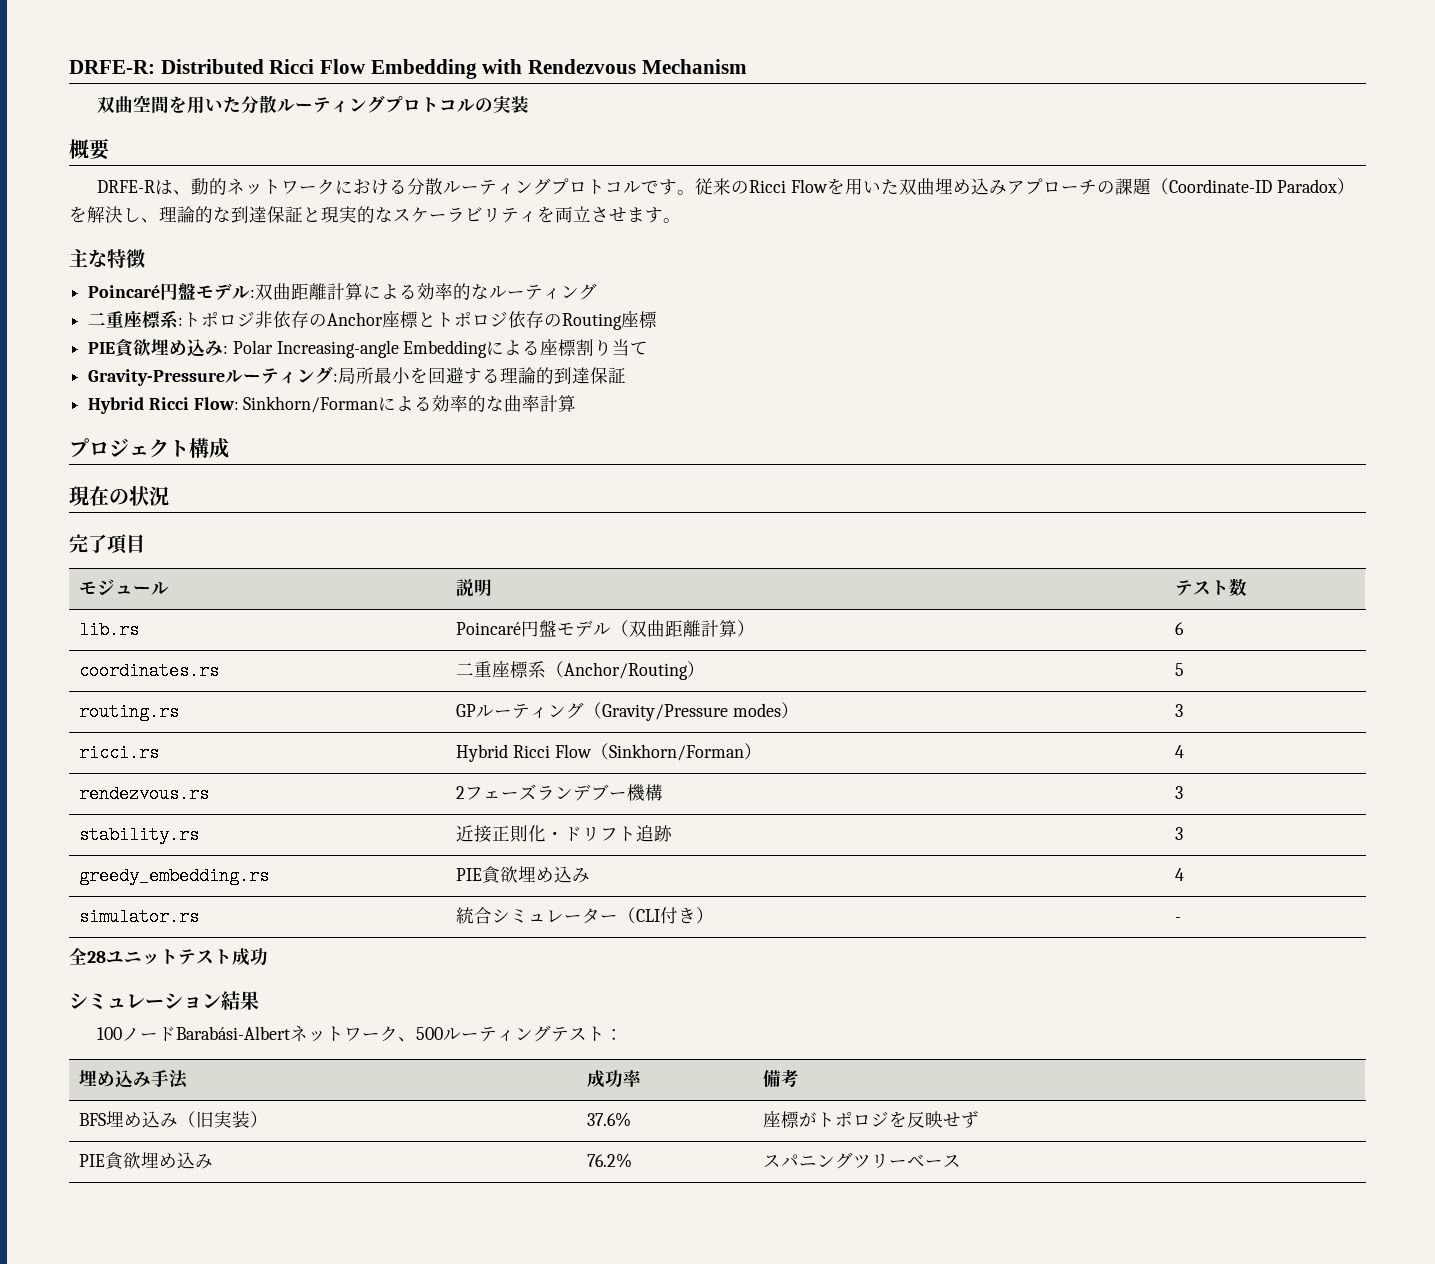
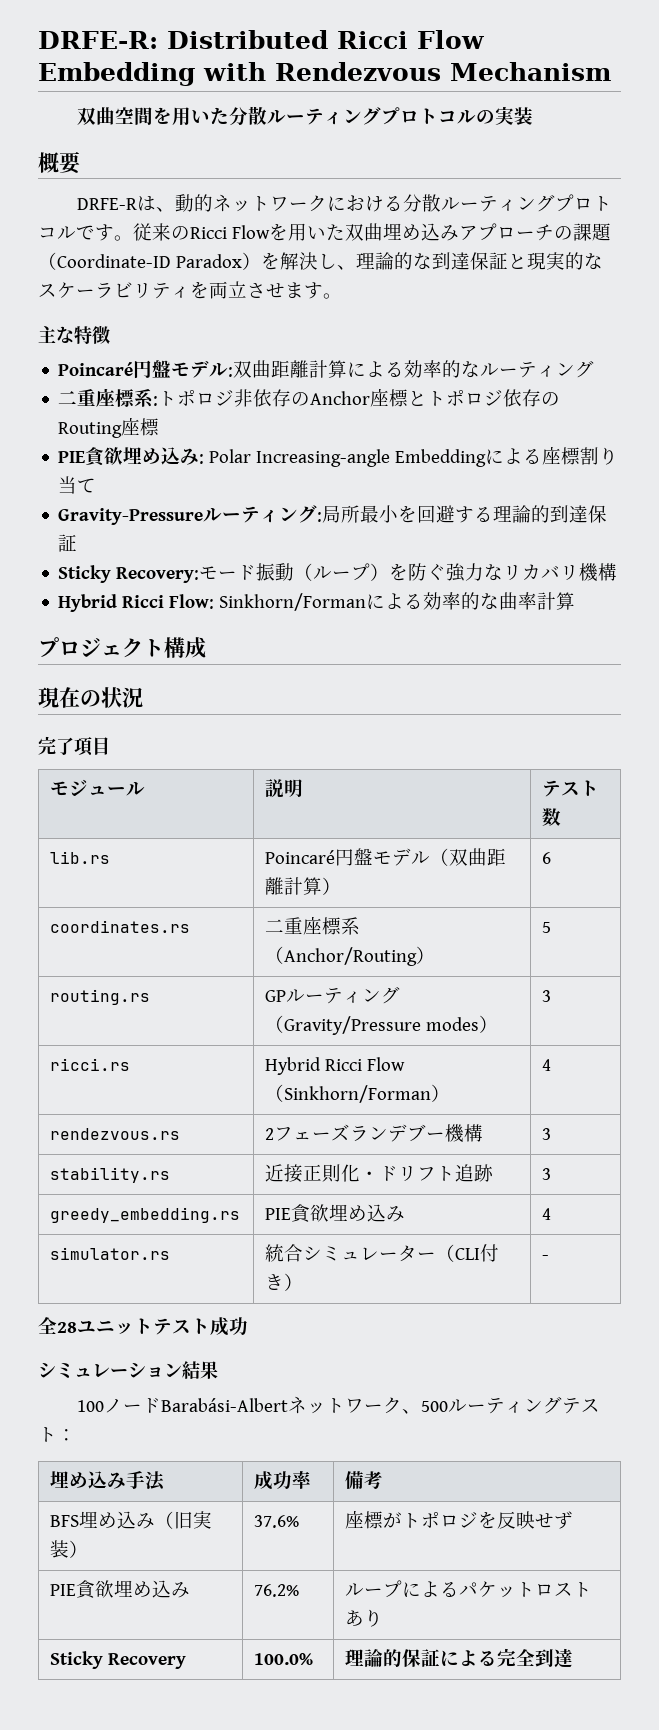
+ Sticky Recovery:モード振動（ループ）を防ぐ強力なリカバリ機構
- PIE貪欲埋め込み | 76.2% | スパニングツリーベース
+ PIE貪欲埋め込み | 76.2% | ループによるパケットロストあり
+ Sticky Recovery | 100.0% | 理論的保証による完全到達

